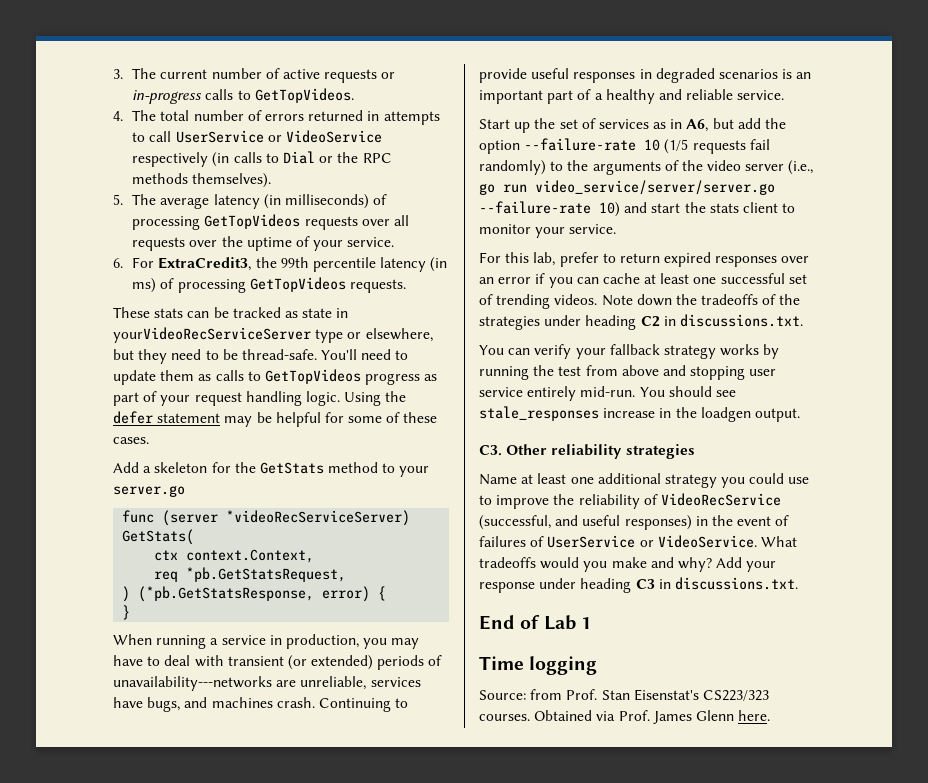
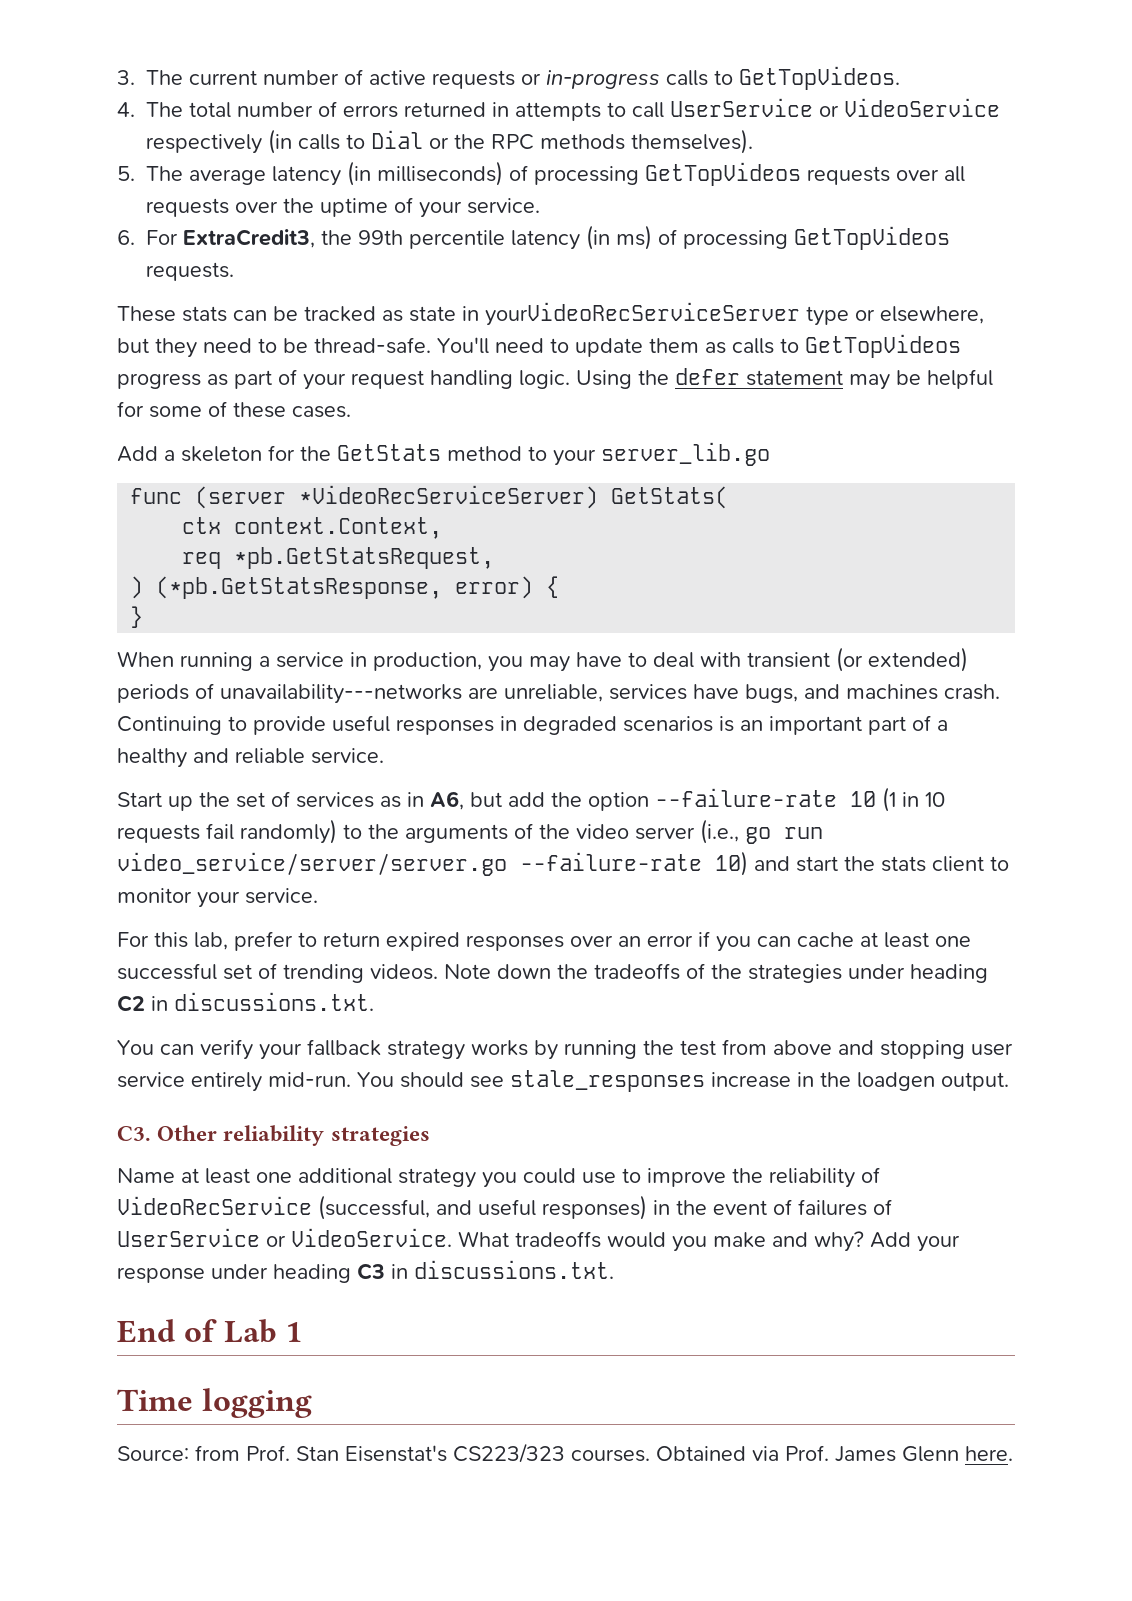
- Add a skeleton for the GetStats method to your server.go
+ Add a skeleton for the GetStats method to your server_lib.go
- func (server *videoRecServiceServer) GetStats(
+ func (server *VideoRecServiceServer) GetStats(
- Start up the set of services as in A6, but add the option --failure-rate 10 (1/5 requests fail randomly) to the arguments of the video server (i.e., go run video_service/server/server.go --failure-rate 10) and start the stats client to monitor your service.
+ Start up the set of services as in A6, but add the option --failure-rate 10 (1 in 10 requests fail randomly) to the arguments of the video server (i.e., go run video_service/server/server.go --failure-rate 10) and start the stats client to monitor your service.

